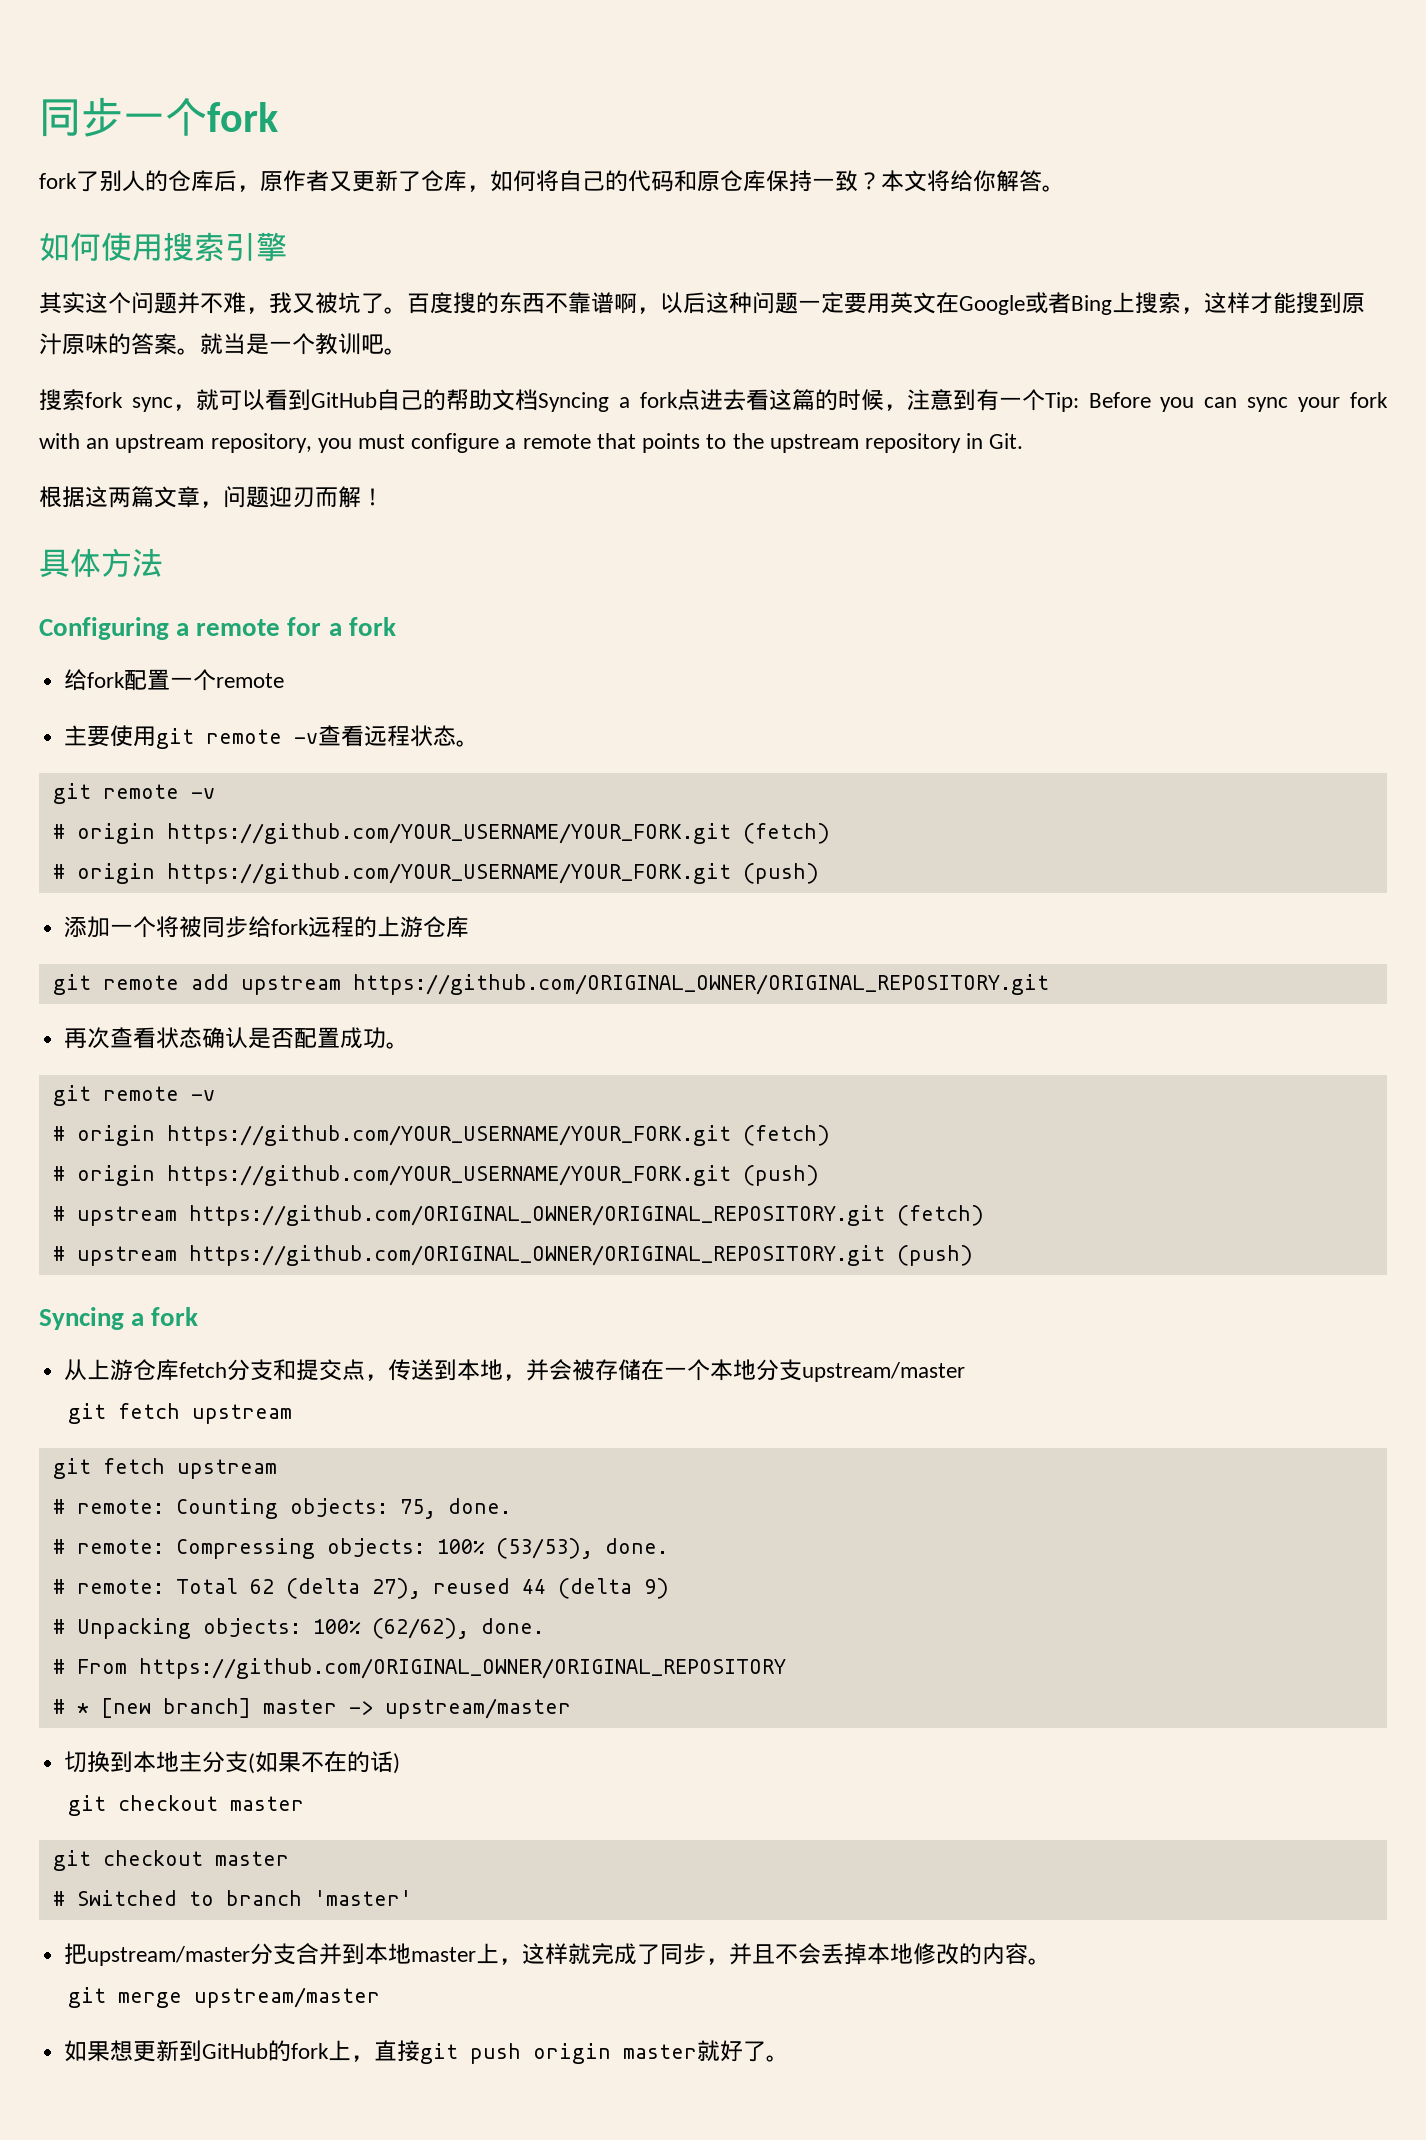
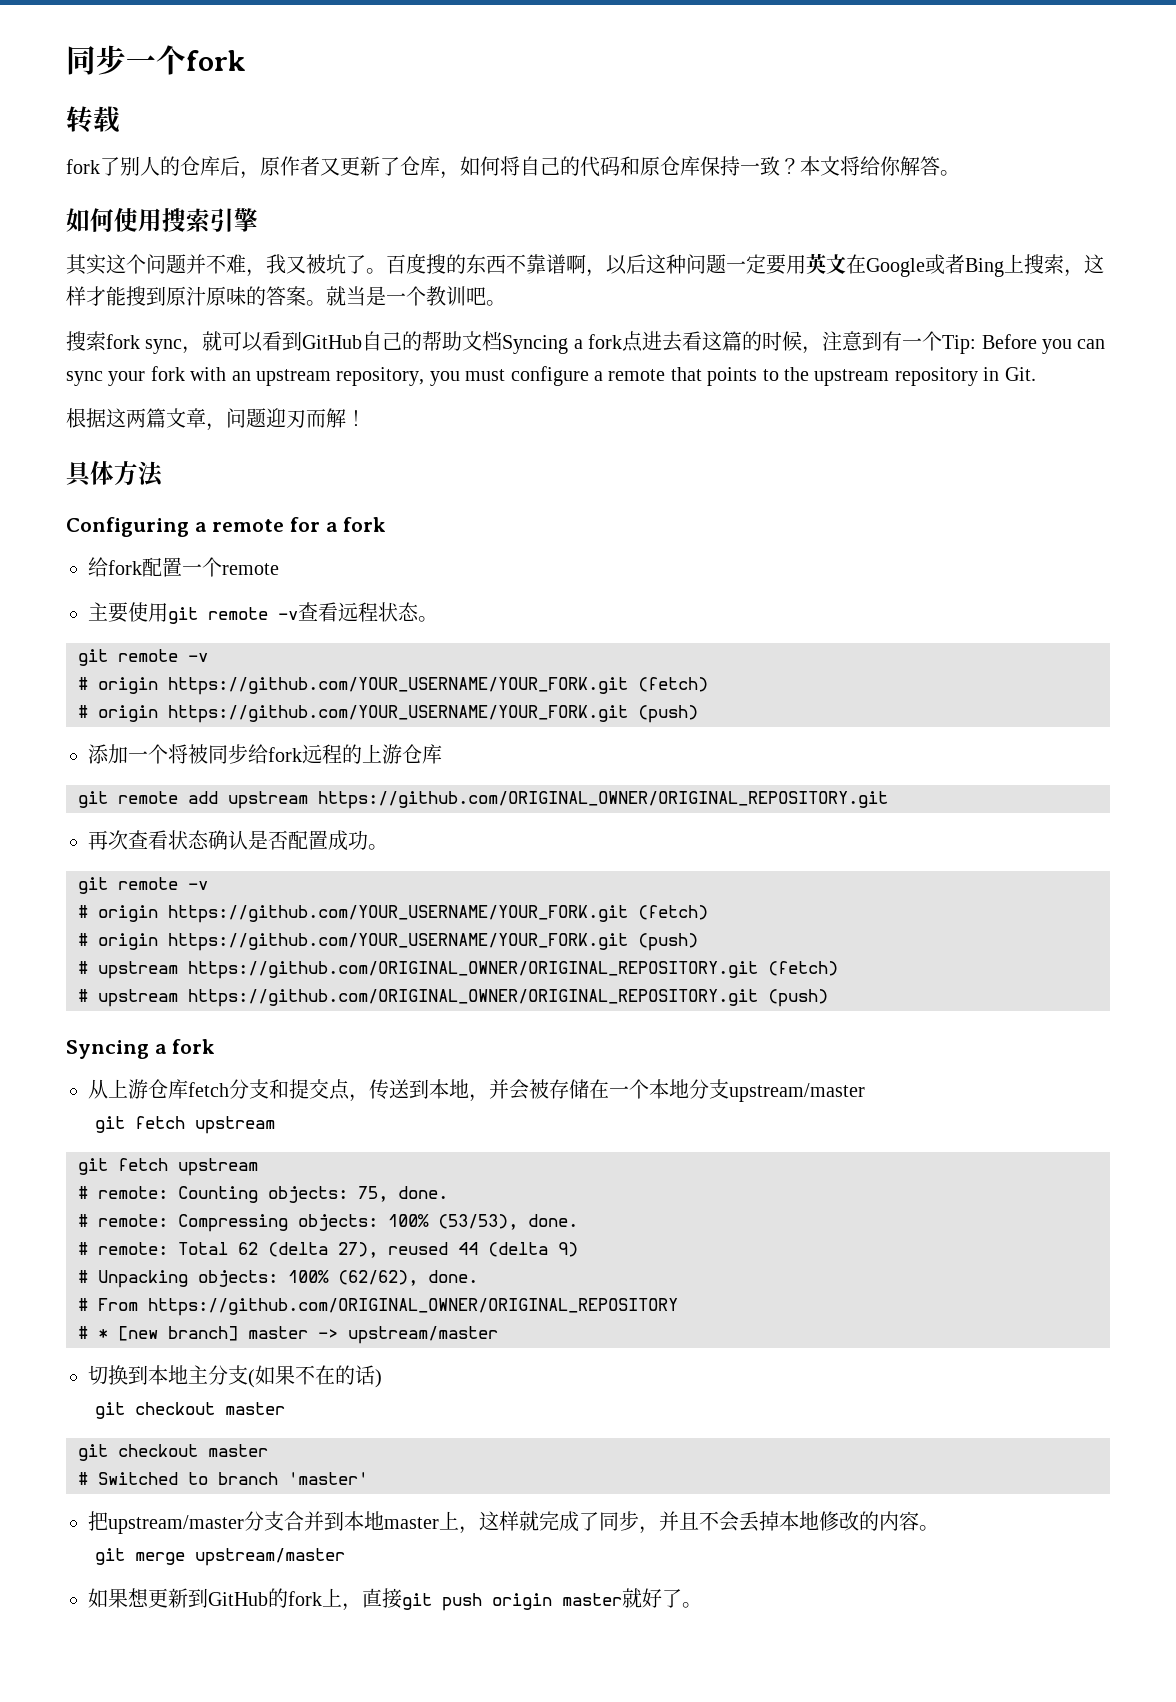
+ 转载

